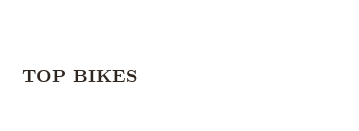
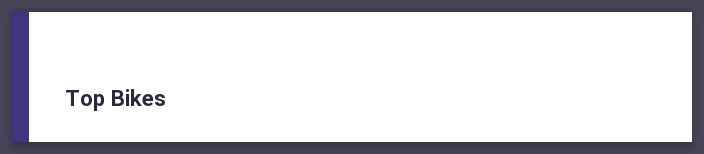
- TOP BIKES
+ Top Bikes

